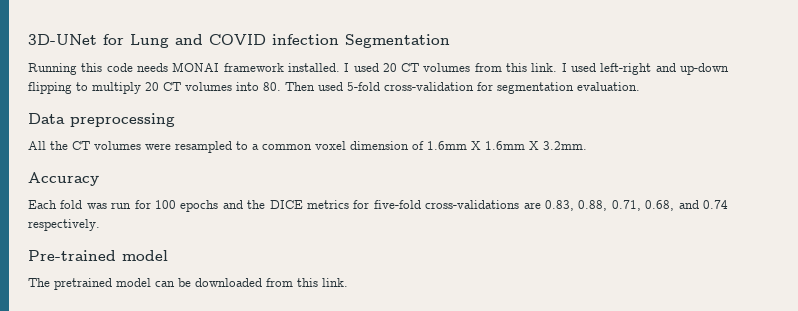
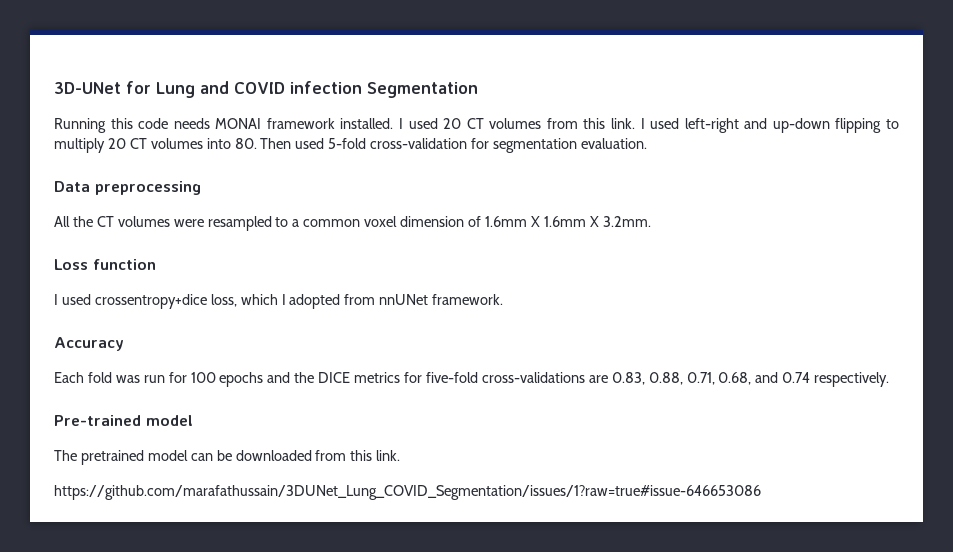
+ Loss function
+ I used crossentropy+dice loss, which I adopted from nnUNet framework.
+ https://github.com/marafathussain/3DUNet_Lung_COVID_Segmentation/issues/1?raw=true#issue-646653086

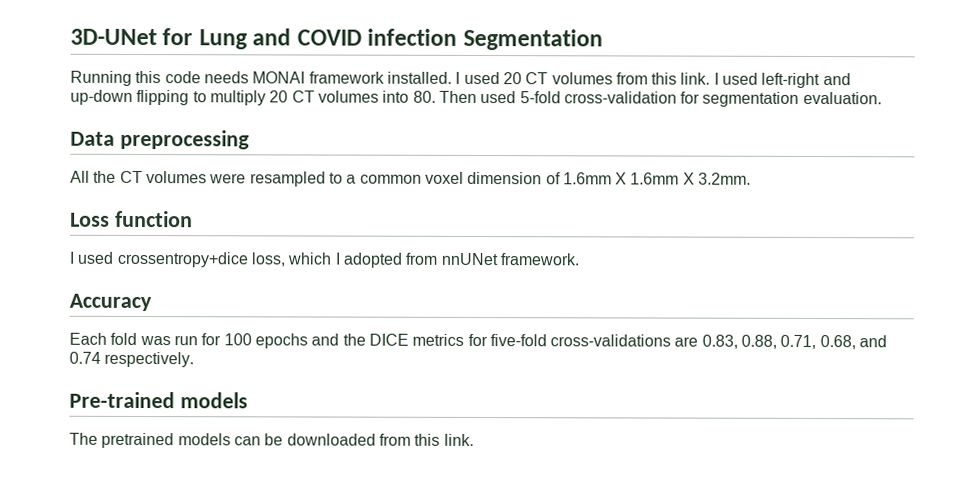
- Pre-trained model
+ Pre-trained models
- The pretrained model can be downloaded from this link.
+ The pretrained models can be downloaded from this link.
- https://github.com/marafathussain/3DUNet_Lung_COVID_Segmentation/issues/1?raw=true#issue-646653086

